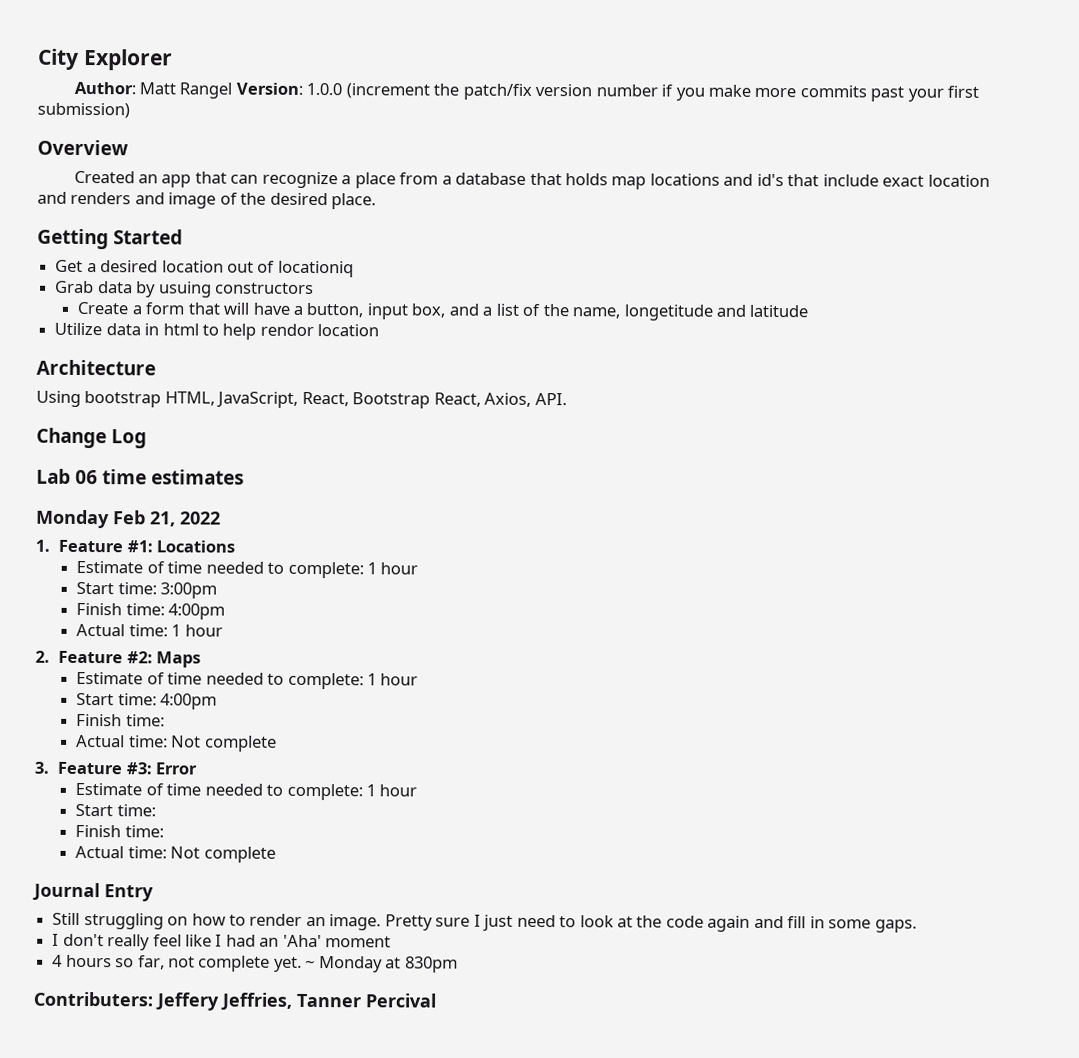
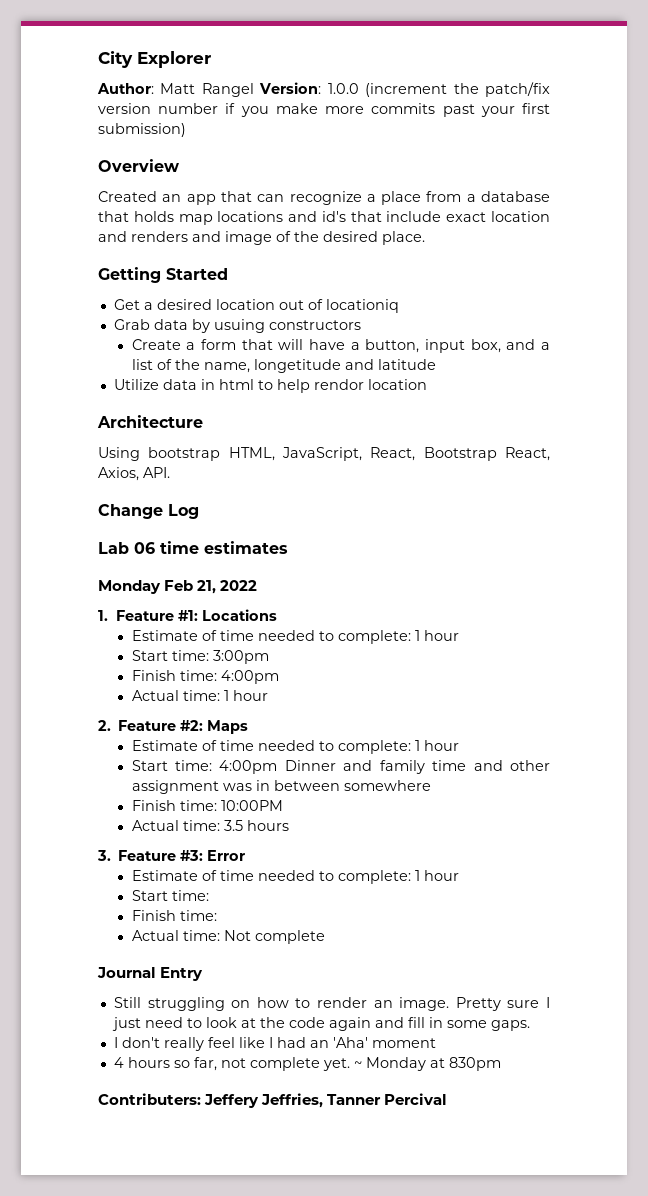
- Start time: 4:00pm
- Finish time:
- Actual time: Not complete
+ Start time: 4:00pm Dinner and family time and other assignment was in between somewhere
+ Finish time: 10:00PM
+ Actual time: 3.5 hours

